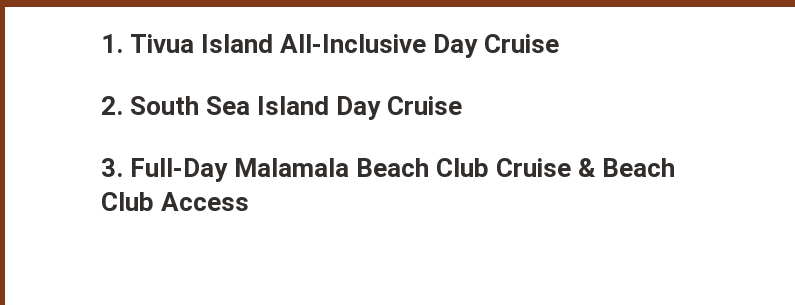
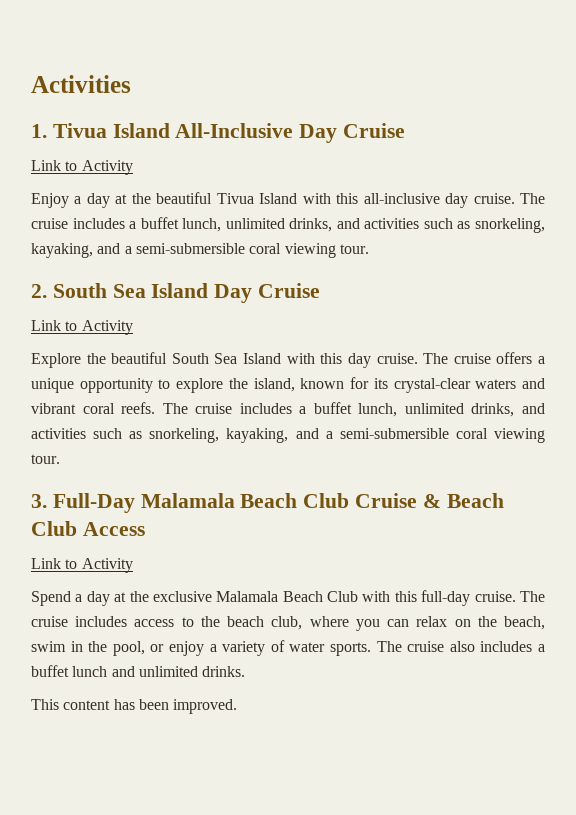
+ Activities
  1. Tivua Island All-Inclusive Day Cruise
+ Link to Activity
+ Enjoy a day at the beautiful Tivua Island with this all-inclusive day cruise. The cruise includes a buffet lunch, unlimited drinks, and activities such as snorkeling, kayaking, and a semi-submersible coral viewing tour.
  2. South Sea Island Day Cruise
+ Link to Activity
+ Explore the beautiful South Sea Island with this day cruise. The cruise offers a unique opportunity to explore the island, known for its crystal-clear waters and vibrant coral reefs. The cruise includes a buffet lunch, unlimited drinks, and activities such as snorkeling, kayaking, and a semi-submersible coral viewing tour.
  3. Full-Day Malamala Beach Club Cruise & Beach Club Access
+ Link to Activity
+ Spend a day at the exclusive Malamala Beach Club with this full-day cruise. The cruise includes access to the beach club, where you can relax on the beach, swim in the pool, or enjoy a variety of water sports. The cruise also includes a buffet lunch and unlimited drinks.
+ This content has been improved.

